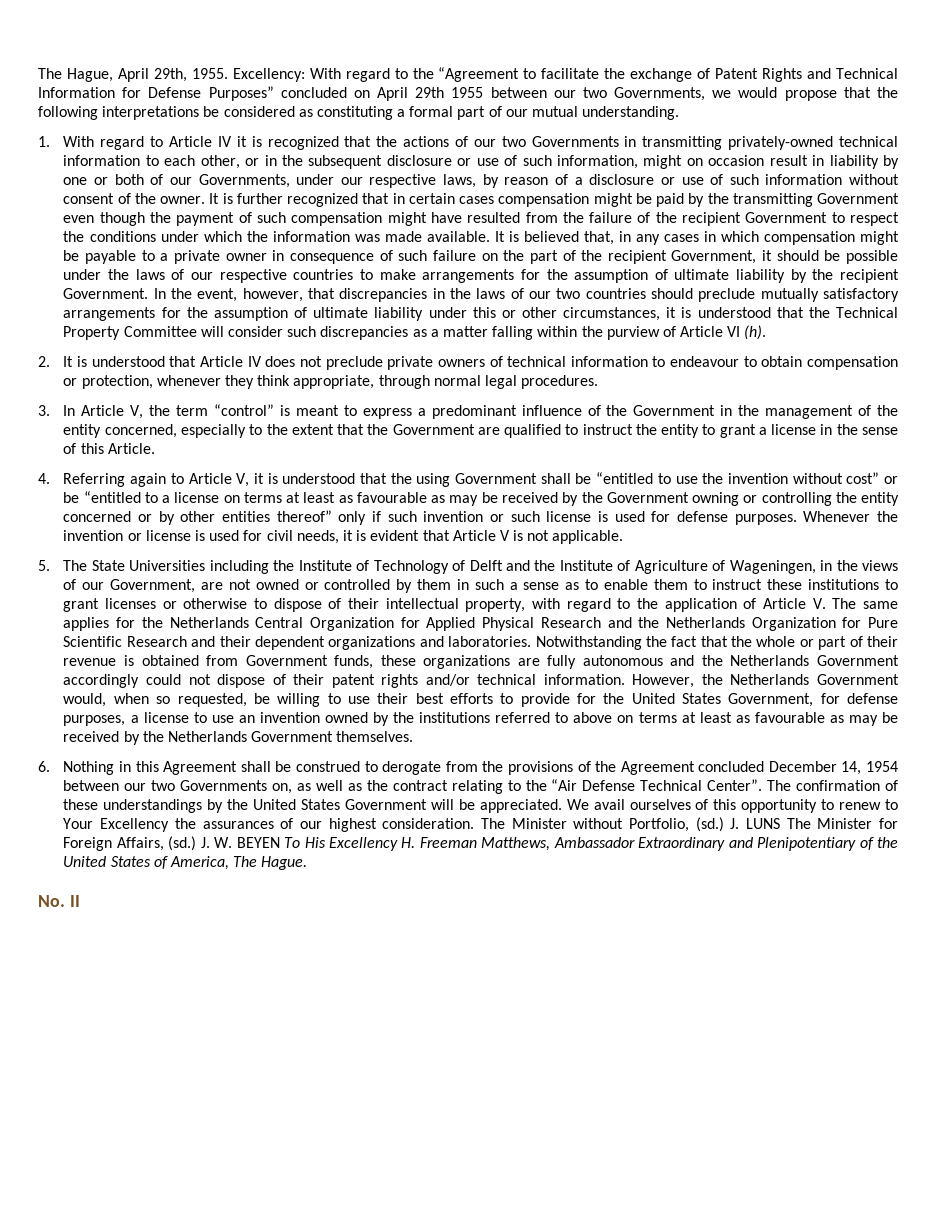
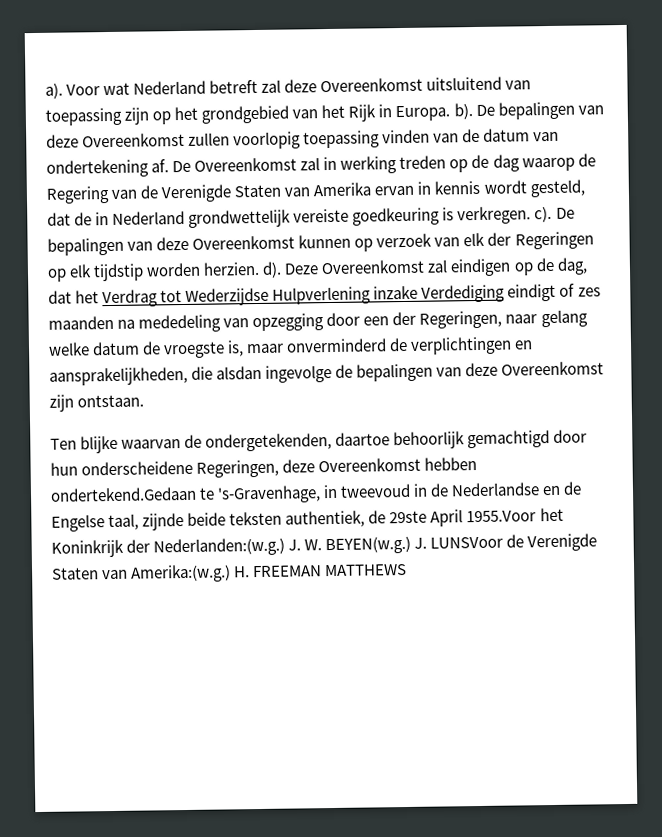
- The Hague, April 29th, 1955. Excellency: With regard to the “Agreement to facilitate the exchange of Patent Rights and Technical Information for Defense Purposes” concluded on April 29th 1955 between our two Governments, we would propose that the following interpretations be considered as constituting a formal part of our mutual understanding.
- 1. With regard to Article IV it is recognized that the actions of our two Governments in transmitting privately-owned technical information to each other, or in the subsequent disclosure or use of such information, might on occasion result in liability by one or both of our Governments, under our respective laws, by reason of a disclosure or use of such information without consent of the owner. It is further recognized that in certain cases compensation might be paid by the transmitting Government even though the payment of such compensation might have resulted from the failure of the recipient Government to respect the conditions under which the information was made available. It is believed that, in any cases in which compensation might be payable to a private owner in consequence of such failure on the part of the recipient Government, it should be possible under the laws of our respective countries to make arrangements for the assumption of ultimate liability by the recipient Government. In the event, however, that discrepancies in the laws of our two countries should preclude mutually satisfactory arrangements for the assumption of ultimate liability under this or other circumstances, it is understood that the Technical Property Committee will consider such discrepancies as a matter falling within the purview of Article VI (h).
- 2. It is understood that Article IV does not preclude private owners of technical information to endeavour to obtain compensation or protection, whenever they think appropriate, through normal legal procedures.
- 3. In Article V, the term “control” is meant to express a predominant influence of the Government in the management of the entity concerned, especially to the extent that the Government are qualified to instruct the entity to grant a license in the sense of this Article.
- 4. Referring again to Article V, it is understood that the using Government shall be “entitled to use the invention without cost” or be “entitled to a license on terms at least as favourable as may be received by the Government owning or controlling the entity concerned or by other entities thereof” only if such invention or such license is used for defense purposes. Whenever the invention or license is used for civil needs, it is evident that Article V is not applicable.
- 5. The State Universities including the Institute of Technology of Delft and the Institute of Agriculture of Wageningen, in the views of our Government, are not owned or controlled by them in such a sense as to enable them to instruct these institutions to grant licenses or otherwise to dispose of their intellectual property, with regard to the application of Article V. The same applies for the Netherlands Central Organization for Applied Physical Research and the Netherlands Organization for Pure Scientific Research and their dependent organizations and laboratories. Notwithstanding the fact that the whole or part of their revenue is obtained from Government funds, these organizations are fully autonomous and the Netherlands Government accordingly could not dispose of their patent rights and/or technical information. However, the Netherlands Government would, when so requested, be willing to use their best efforts to provide for the United States Government, for defense purposes, a license to use an invention owned by the institutions referred to above on terms at least as favourable as may be received by the Netherlands Government themselves.
- 6. Nothing in this Agreement shall be construed to derogate from the provisions of the Agreement concluded December 14, 1954 between our two Governments on, as well as the contract relating to the “Air Defense Technical Center”. The confirmation of these understandings by the United States Government will be appreciated. We avail ourselves of this opportunity to renew to Your Excellency the assurances of our highest consideration. The Minister without Portfolio, (sd.) J. LUNS The Minister for Foreign Affairs, (sd.) J. W. BEYEN To His Excellency H. Freeman Matthews, Ambassador Extraordinary and Plenipotentiary of the United States of America, The Hague.
- No. II
+ a). Voor wat Nederland betreft zal deze Overeenkomst uitsluitend van toepassing zijn op het grondgebied van het Rijk in Europa. b). De bepalingen van deze Overeenkomst zullen voorlopig toepassing vinden van de datum van ondertekening af. De Overeenkomst zal in werking treden op de dag waarop de Regering van de Verenigde Staten van Amerika ervan in kennis wordt gesteld, dat de in Nederland grondwettelijk vereiste goedkeuring is verkregen. c). De bepalingen van deze Overeenkomst kunnen op verzoek van elk der Regeringen op elk tijdstip worden herzien. d). Deze Overeenkomst zal eindigen op de dag, dat het Verdrag tot Wederzijdse Hulpverlening inzake Verdediging eindigt of zes maanden na mededeling van opzegging door een der Regeringen, naar gelang welke datum de vroegste is, maar onverminderd de verplichtingen en aansprakelijkheden, die alsdan ingevolge de bepalingen van deze Overeenkomst zijn ontstaan.
+ Ten blijke waarvan de ondergetekenden, daartoe behoorlijk gemachtigd door hun onderscheidene Regeringen, deze Overeenkomst hebben ondertekend.Gedaan te 's-Gravenhage, in tweevoud in de Nederlandse en de Engelse taal, zijnde beide teksten authentiek, de 29ste April 1955.Voor het Koninkrijk der Nederlanden:(w.g.) J. W. BEYEN(w.g.) J. LUNSVoor de Verenigde Staten van Amerika:(w.g.) H. FREEMAN MATTHEWS

